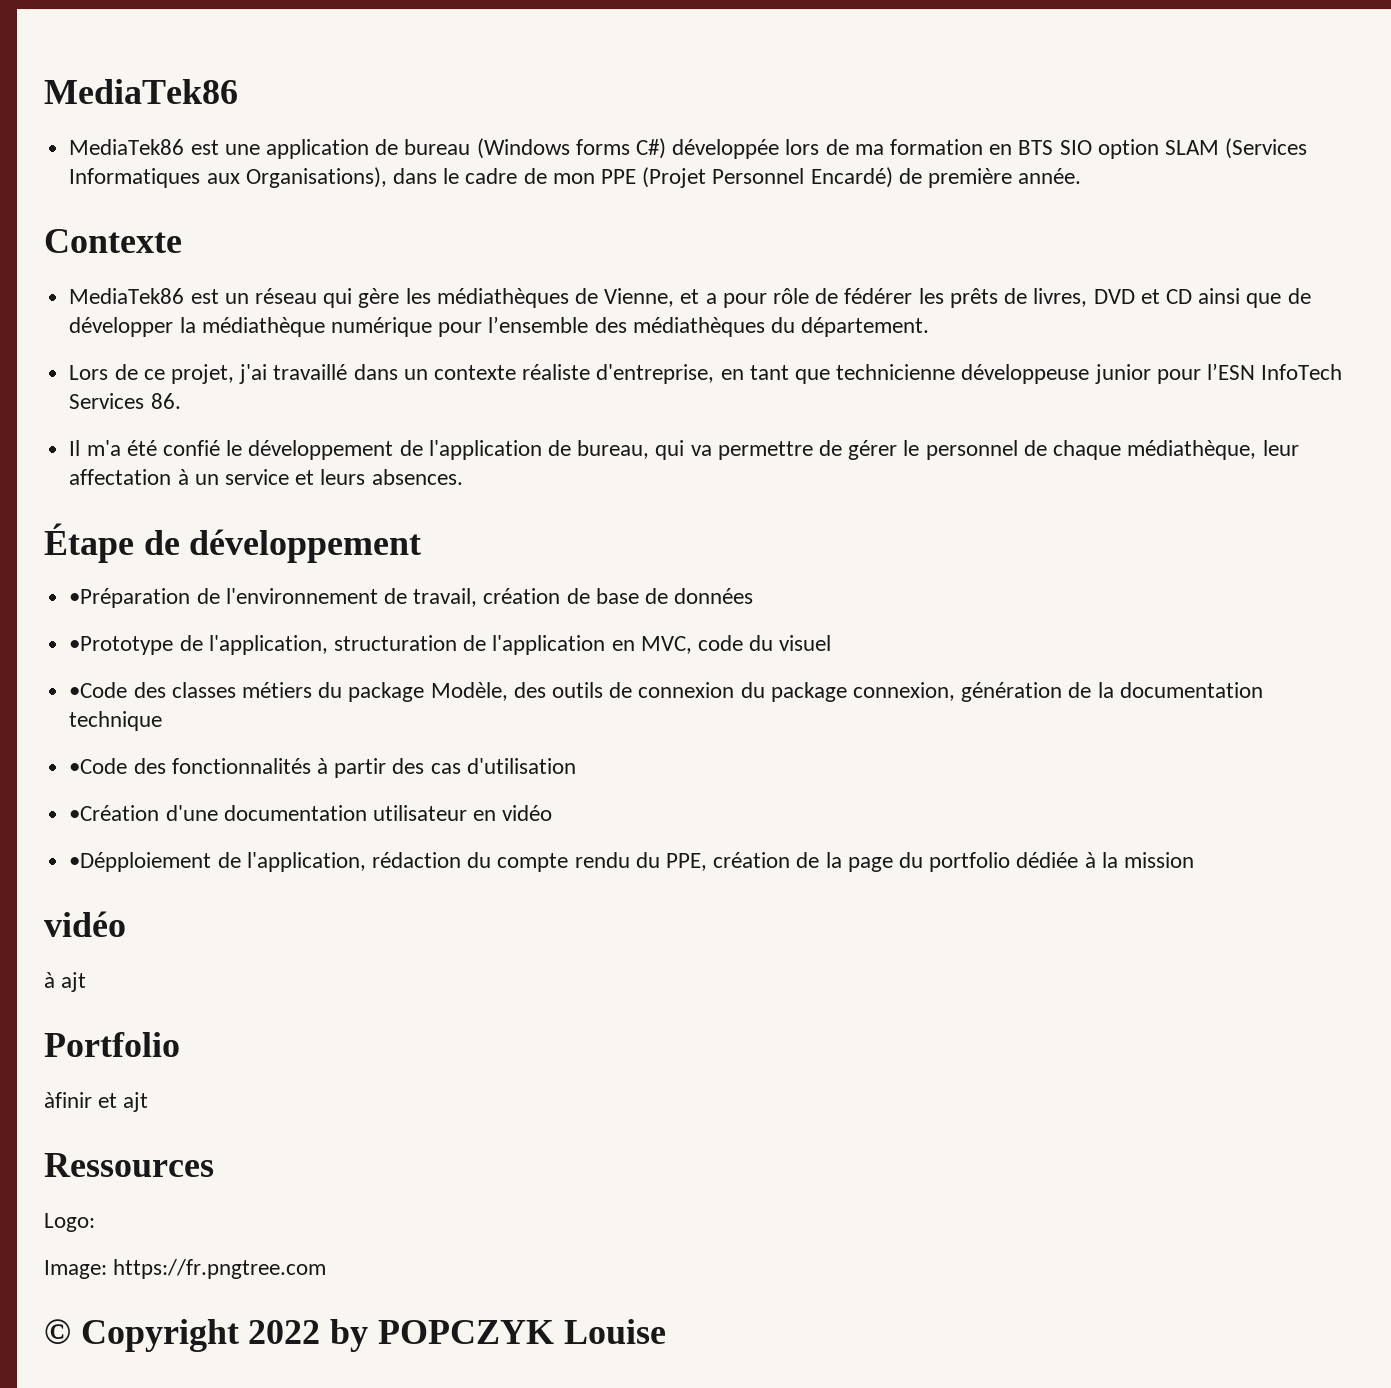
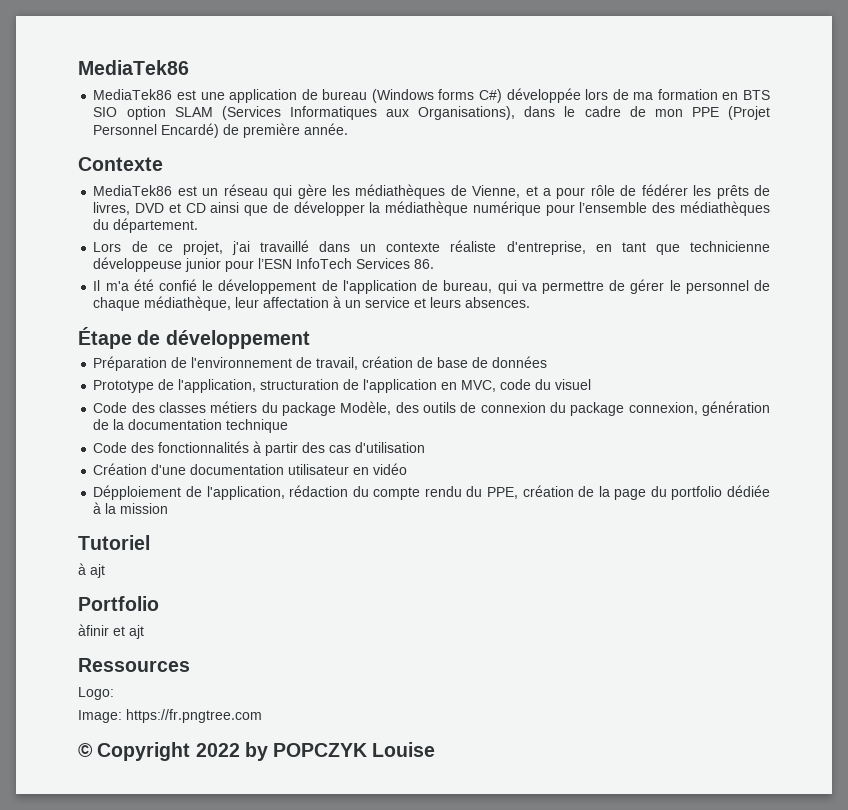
- •Préparation de l'environnement de travail, création de base de données
+ Préparation de l'environnement de travail, création de base de données
- •Prototype de l'application, structuration de l'application en MVC, code du visuel
+ Prototype de l'application, structuration de l'application en MVC, code du visuel
- •Code des classes métiers du package Modèle, des outils de connexion du package connexion, génération de la documentation technique
+ Code des classes métiers du package Modèle, des outils de connexion du package connexion, génération de la documentation technique
- •Code des fonctionnalités à partir des cas d'utilisation
+ Code des fonctionnalités à partir des cas d'utilisation
- •Création d'une documentation utilisateur en vidéo
+ Création d'une documentation utilisateur en vidéo
- •Dépploiement de l'application, rédaction du compte rendu du PPE, création de la page du portfolio dédiée à la mission
- vidéo
+ Dépploiement de l'application, rédaction du compte rendu du PPE, création de la page du portfolio dédiée à la mission
+ Tutoriel

